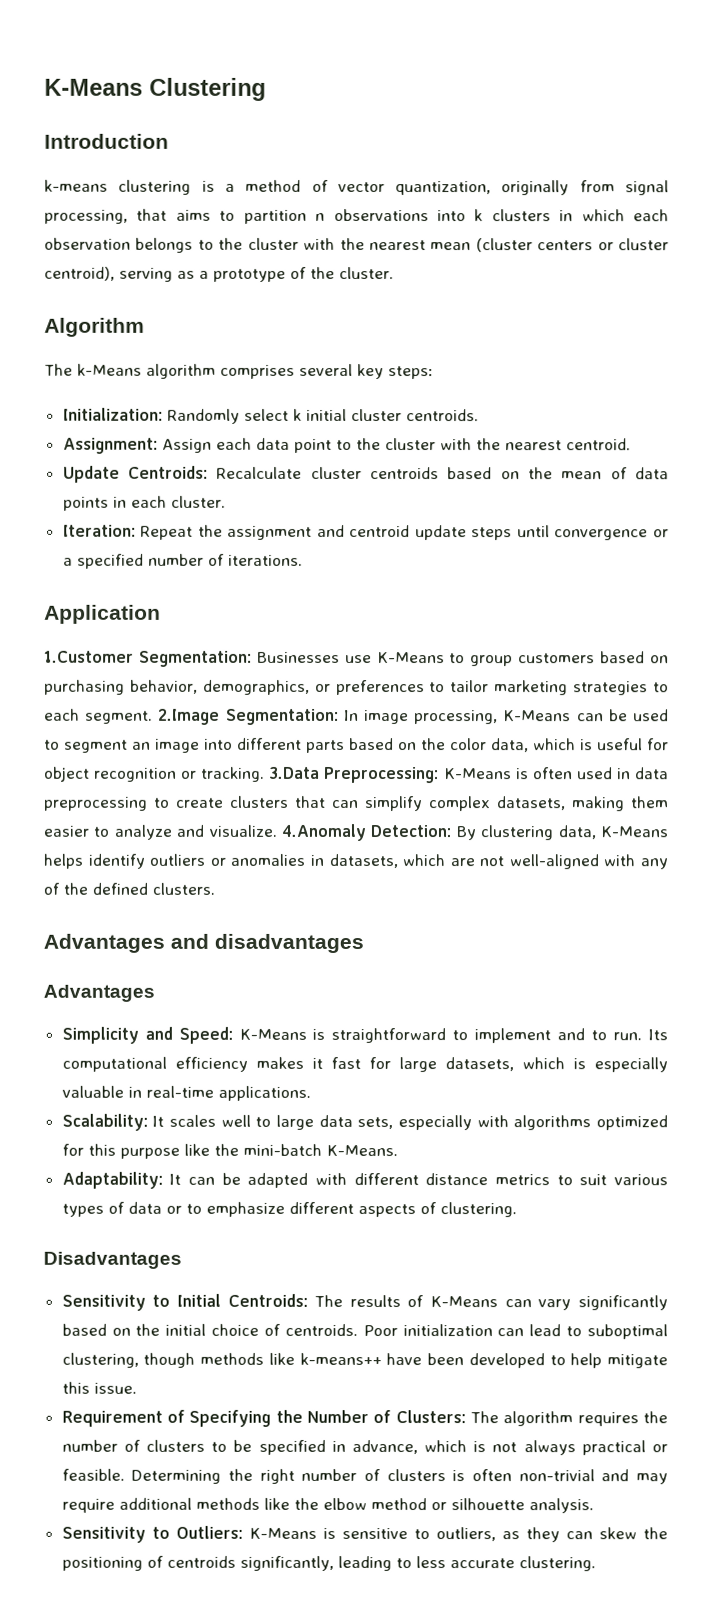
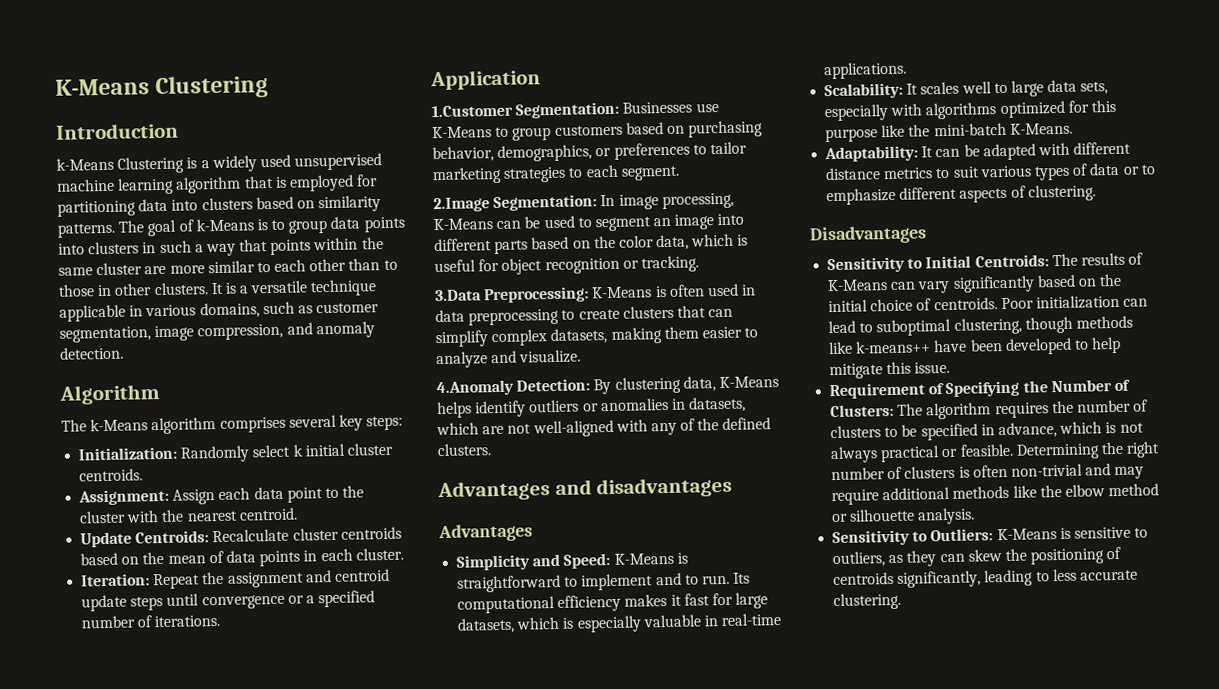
- k-means clustering is a method of vector quantization, originally from signal processing, that aims to partition n observations into k clusters in which each observation belongs to the cluster with the nearest mean (cluster centers or cluster centroid), serving as a prototype of the cluster.
+ k-Means Clustering is a widely used unsupervised machine learning algorithm that is employed for partitioning data into clusters based on similarity patterns. The goal of k-Means is to group data points into clusters in such a way that points within the same cluster are more similar to each other than to those in other clusters. It is a versatile technique applicable in various domains, such as customer segmentation, image compression, and anomaly detection.
- Businesses use K-Means to group customers based on purchasing behavior, demographics, or preferences to tailor marketing strategies to each segment. 2.Image Segmentation:
+ Businesses use K-Means to group customers based on purchasing behavior, demographics, or preferences to tailor marketing strategies to each segment.
+ 2.Image Segmentation:
- In image processing, K-Means can be used to segment an image into different parts based on the color data, which is useful for object recognition or tracking. 3.Data Preprocessing:
+ In image processing, K-Means can be used to segment an image into different parts based on the color data, which is useful for object recognition or tracking.
+ 3.Data Preprocessing:
- K-Means is often used in data preprocessing to create clusters that can simplify complex datasets, making them easier to analyze and visualize. 4.Anomaly Detection:
+ K-Means is often used in data preprocessing to create clusters that can simplify complex datasets, making them easier to analyze and visualize.
+ 4.Anomaly Detection:

